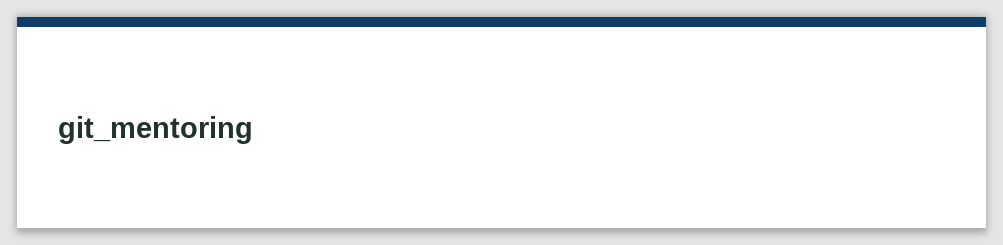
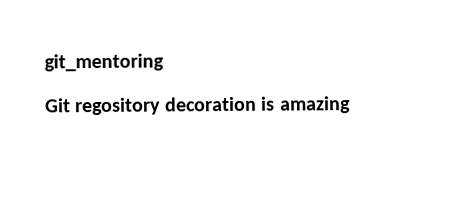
+ Git regository decoration is amazing

